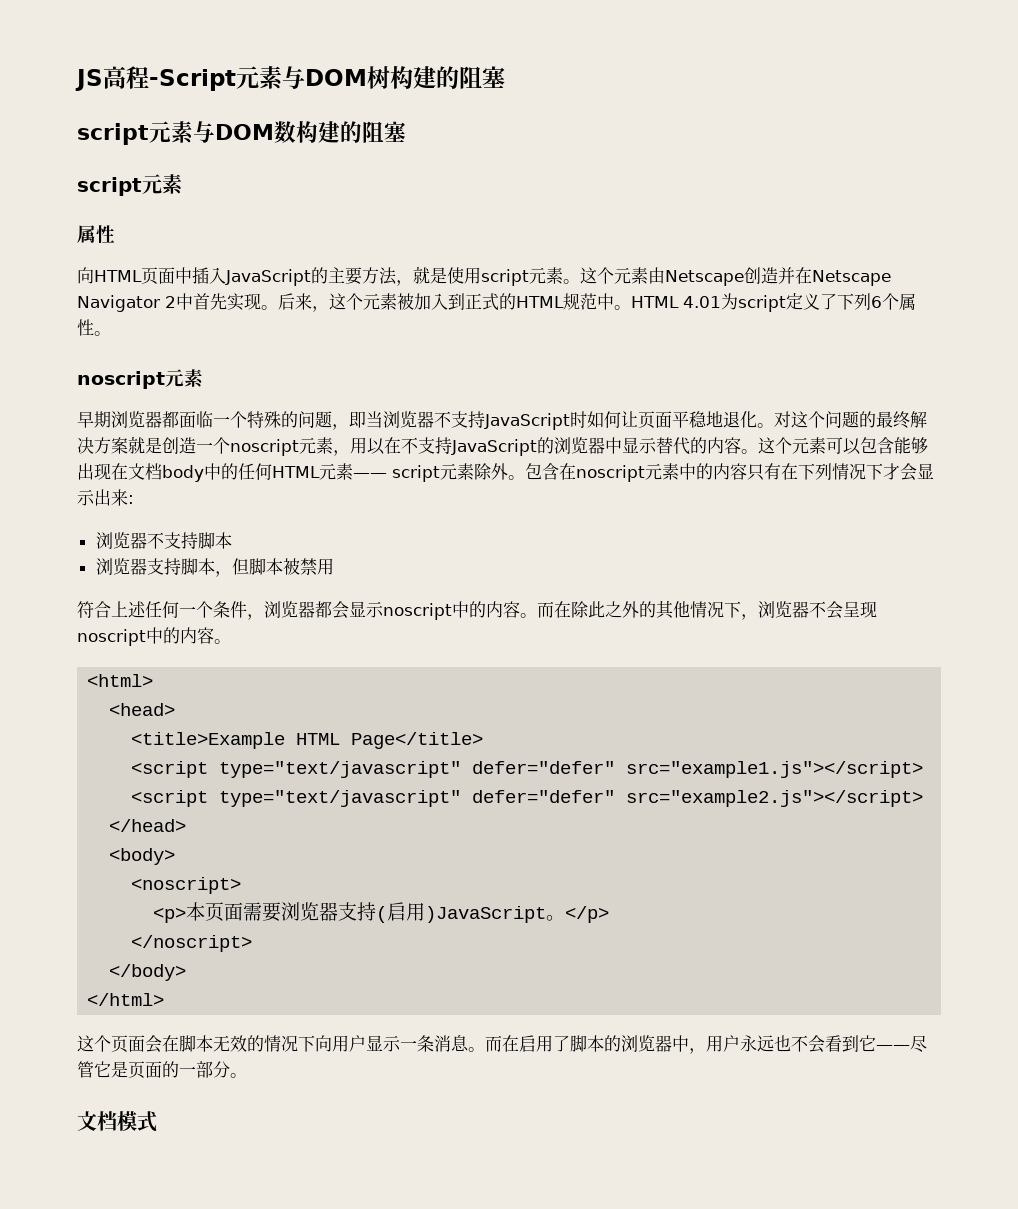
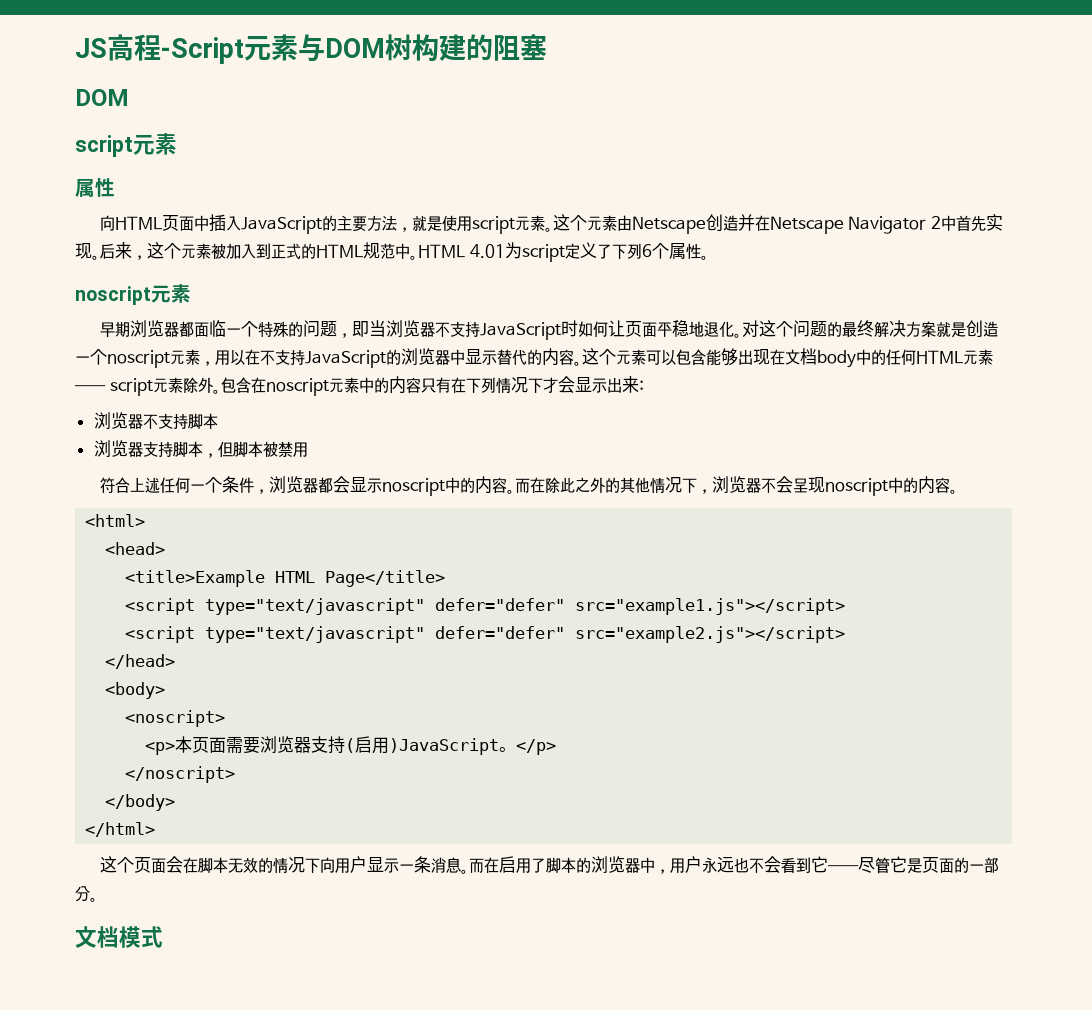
  JS高程-Script元素与DOM树构建的阻塞
- script元素与DOM数构建的阻塞
+ DOM

